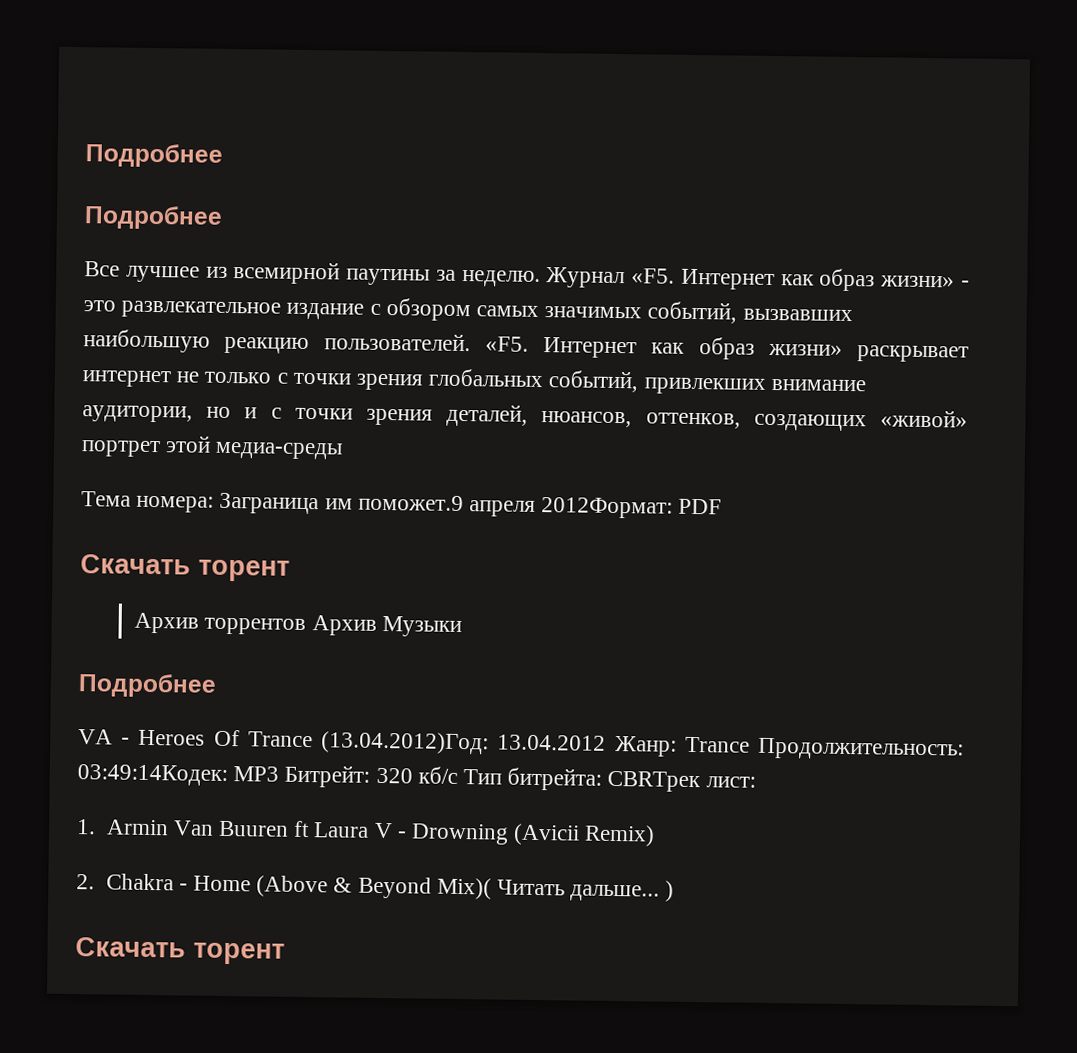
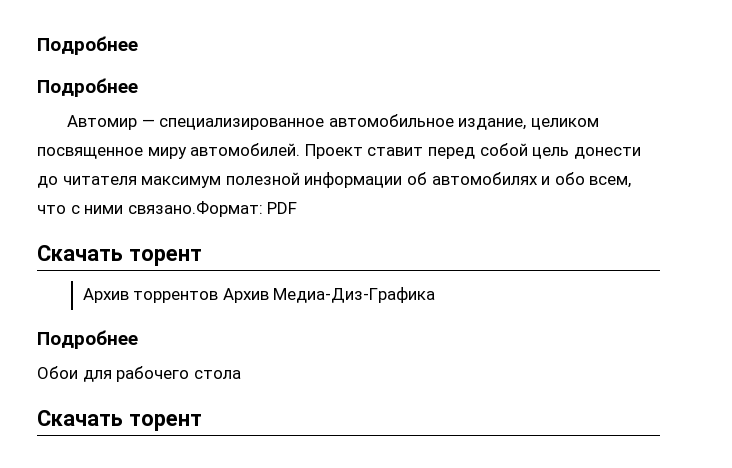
- Все лучшее из всемирной паутины за неделю. Журнал «F5. Интернет как образ жизни» - это развлекательное издание с обзором самых значимых событий, вызвавших наибольшую реакцию пользователей. «F5. Интернет как образ жизни» раскрывает интернет не только с точки зрения глобальных событий, привлекших внимание аудитории, но и с точки зрения деталей, нюансов, оттенков, создающих «живой» портрет этой медиа-среды
- Тема номера: Заграница им поможет.9 апреля 2012Формат: PDF
+ Автомир — специализированное автомобильное издание, целиком посвященное миру автомобилей. Проект ставит перед собой цель донести до читателя максимум полезной информации об автомобилях и обо всем, что с ними связано.Формат: PDF
- Архив торрентов Архив Музыки
+ Архив торрентов Архив Медиа-Диз-Графика
  Подробнее
- VA - Heroes Of Trance (13.04.2012)Год: 13.04.2012 Жанр: Trance Продолжительность: 03:49:14Кодек: MP3 Битрейт: 320 кб/с Тип битрейта: CBRТрек лист:
- 1. Armin Van Buuren ft Laura V - Drowning (Avicii Remix)
- 2. Chakra - Home (Above & Beyond Mix)( Читать дальше... )
+ Обои для рабочего стола

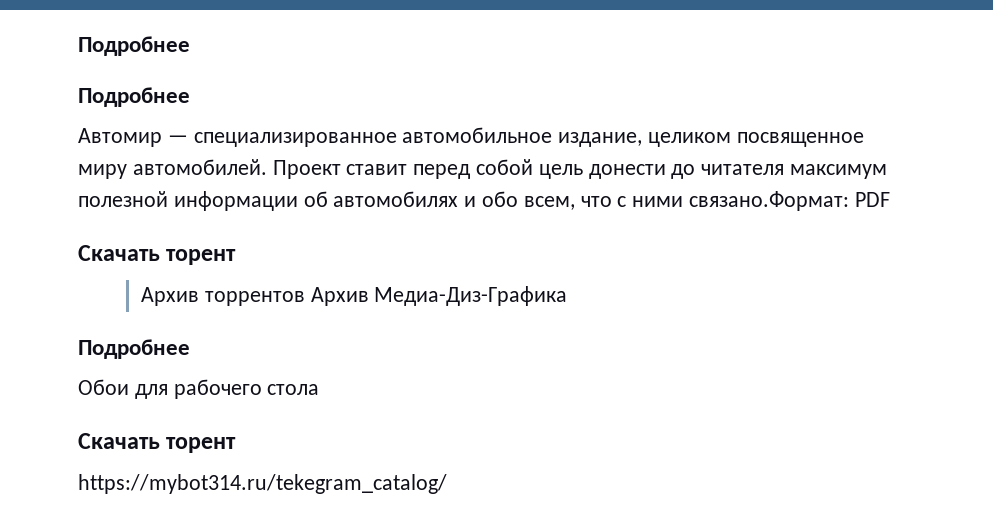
+ https://mybot314.ru/tekegram_catalog/

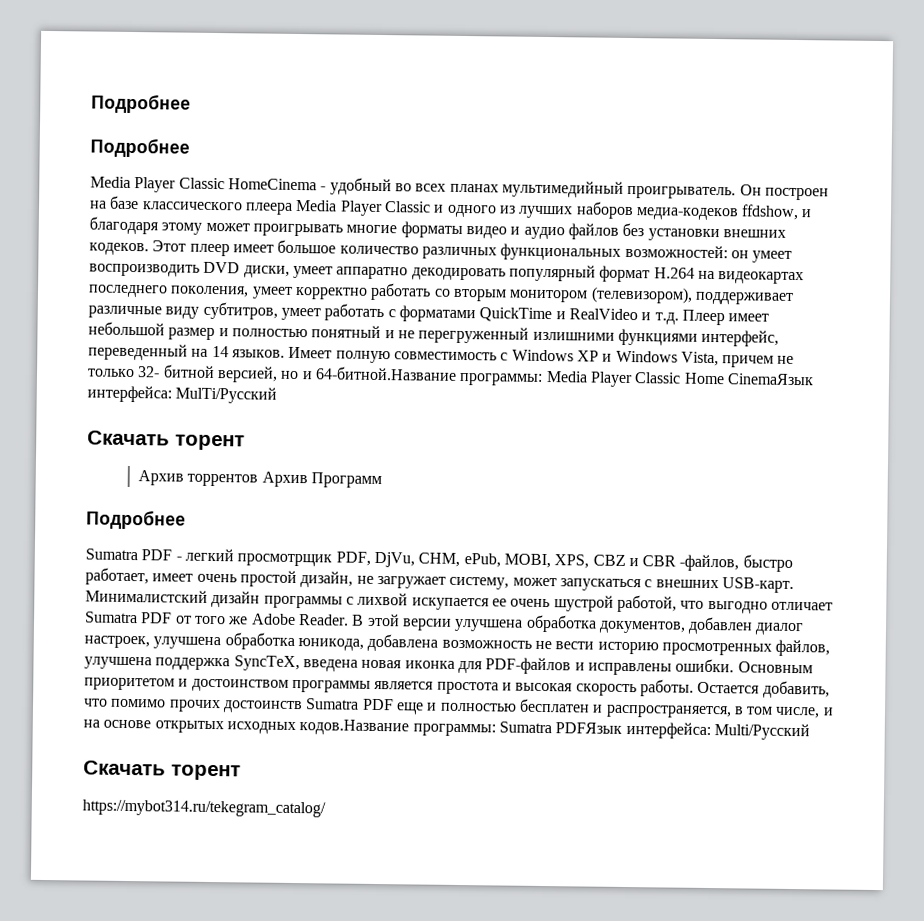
- Автомир — специализированное автомобильное издание, целиком посвященное миру автомобилей. Проект ставит перед собой цель донести до читателя максимум полезной информации об автомобилях и обо всем, что с ними связано.Формат: PDF
+ Media Player Classic HomeCinema - удобный во всех планах мультимедийный проигрыватель. Он построен на базе классического плеера Media Player Classic и одного из лучших наборов медиа-кодеков ffdshow, и благодаря этому может проигрывать многие форматы видео и аудио файлов без установки внешних кодеков. Этот плеер имеет большое количество различных функциональных возможностей: он умеет воспроизводить DVD диски, умеет аппаратно декодировать популярный формат H.264 на видеокартах последнего поколения, умеет корректно работать со вторым монитором (телевизором), поддерживает различные виду субтитров, умеет работать с форматами QuickTime и RealVideo и т.д. Плеер имеет небольшой размер и полностью понятный и не перегруженный излишними функциями интерфейс, переведенный на 14 языков. Имеет полную совместимость с Windows XP и Windows Vista, причем не только 32- битной версией, но и 64-битной.Название программы: Media Player Classic Home CinemaЯзык интерфейса: MulTi/Русский
- Архив торрентов Архив Медиа-Диз-Графика
+ Архив торрентов Архив Программ
  Подробнее
- Обои для рабочего стола
+ Sumatra PDF - легкий просмотрщик PDF, DjVu, CHM, ePub, MOBI, XPS, CBZ и CBR -файлов, быстро работает, имеет очень простой дизайн, не загружает систему, может запускаться с внешних USB-карт. Минималистский дизайн программы с лихвой искупается ее очень шустрой работой, что выгодно отличает Sumatra PDF от того же Adobe Reader. В этой версии улучшена обработка документов, добавлен диалог настроек, улучшена обработка юникода, добавлена возможность не вести историю просмотренных файлов, улучшена поддержка SyncTeX, введена новая иконка для PDF-файлов и исправлены ошибки. Основным приоритетом и достоинством программы является простота и высокая скорость работы. Остается добавить, что помимо прочих достоинств Sumatra PDF еще и полностью бесплатен и распространяется, в том числе, и на основе открытых исходных кодов.Название программы: Sumatra PDFЯзык интерфейса: Multi/Русский

